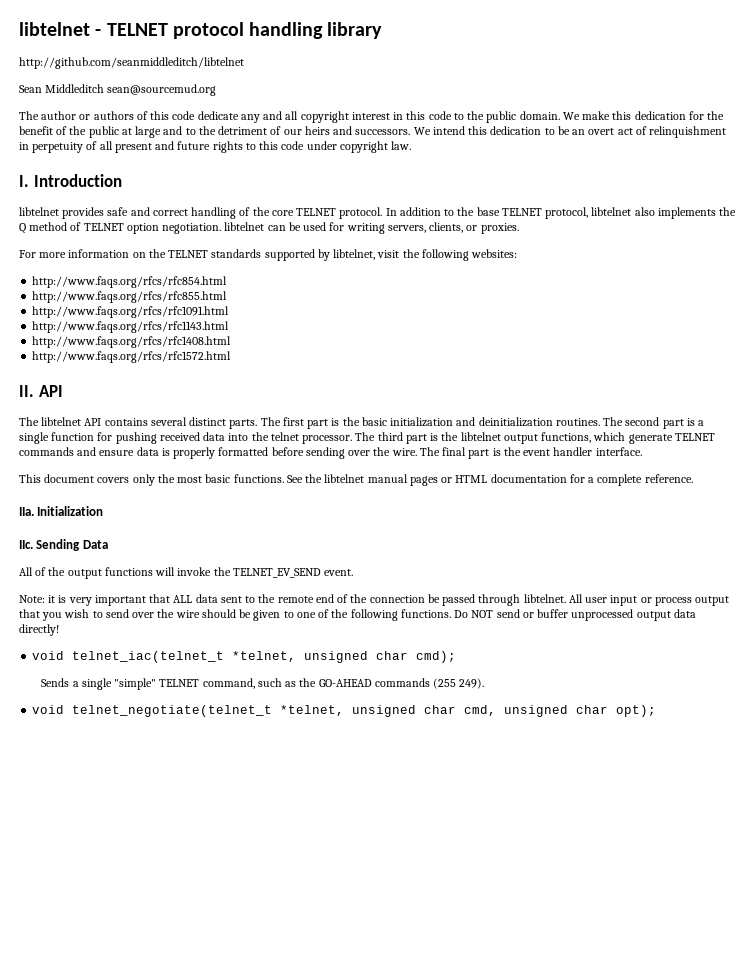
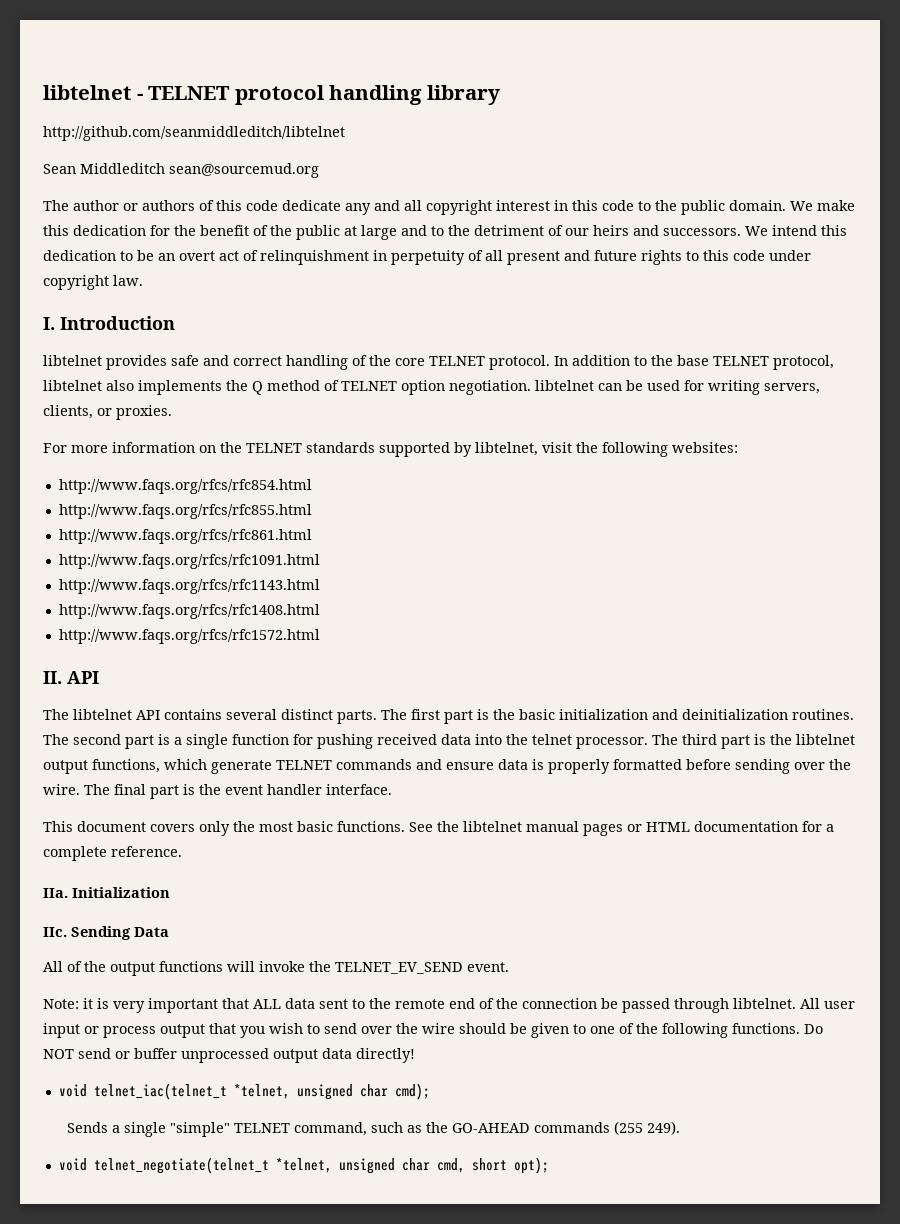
+ http://www.faqs.org/rfcs/rfc861.html
- void telnet_negotiate(telnet_t *telnet, unsigned char cmd, unsigned char opt);
+ void telnet_negotiate(telnet_t *telnet, unsigned char cmd, short opt);

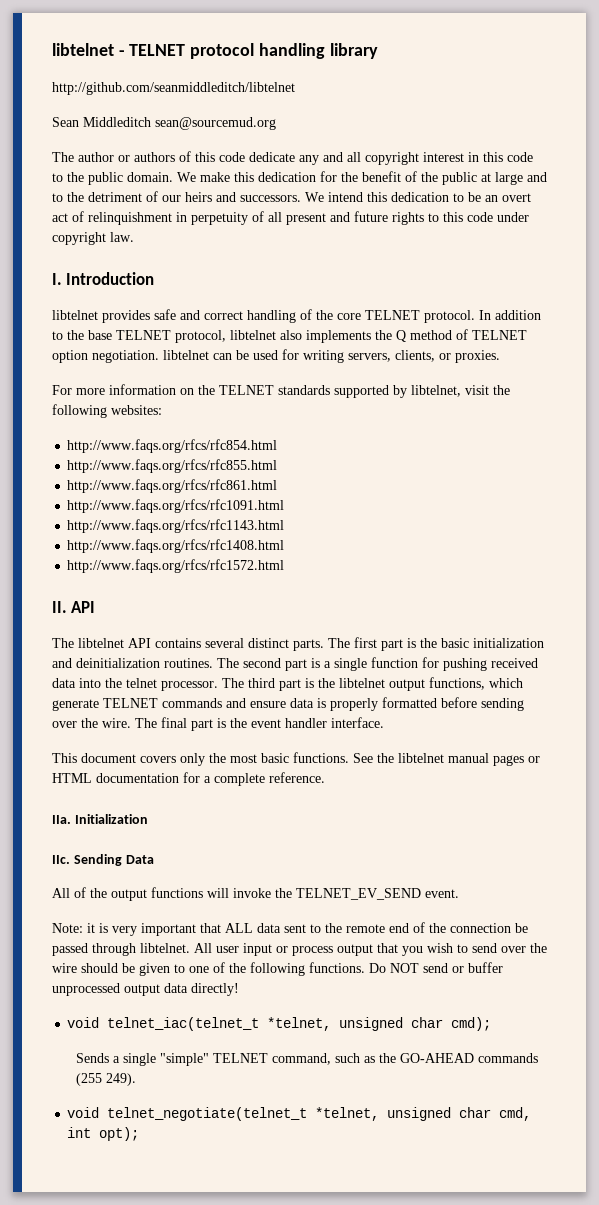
- void telnet_negotiate(telnet_t *telnet, unsigned char cmd, short opt);
+ void telnet_negotiate(telnet_t *telnet, unsigned char cmd, int opt);

